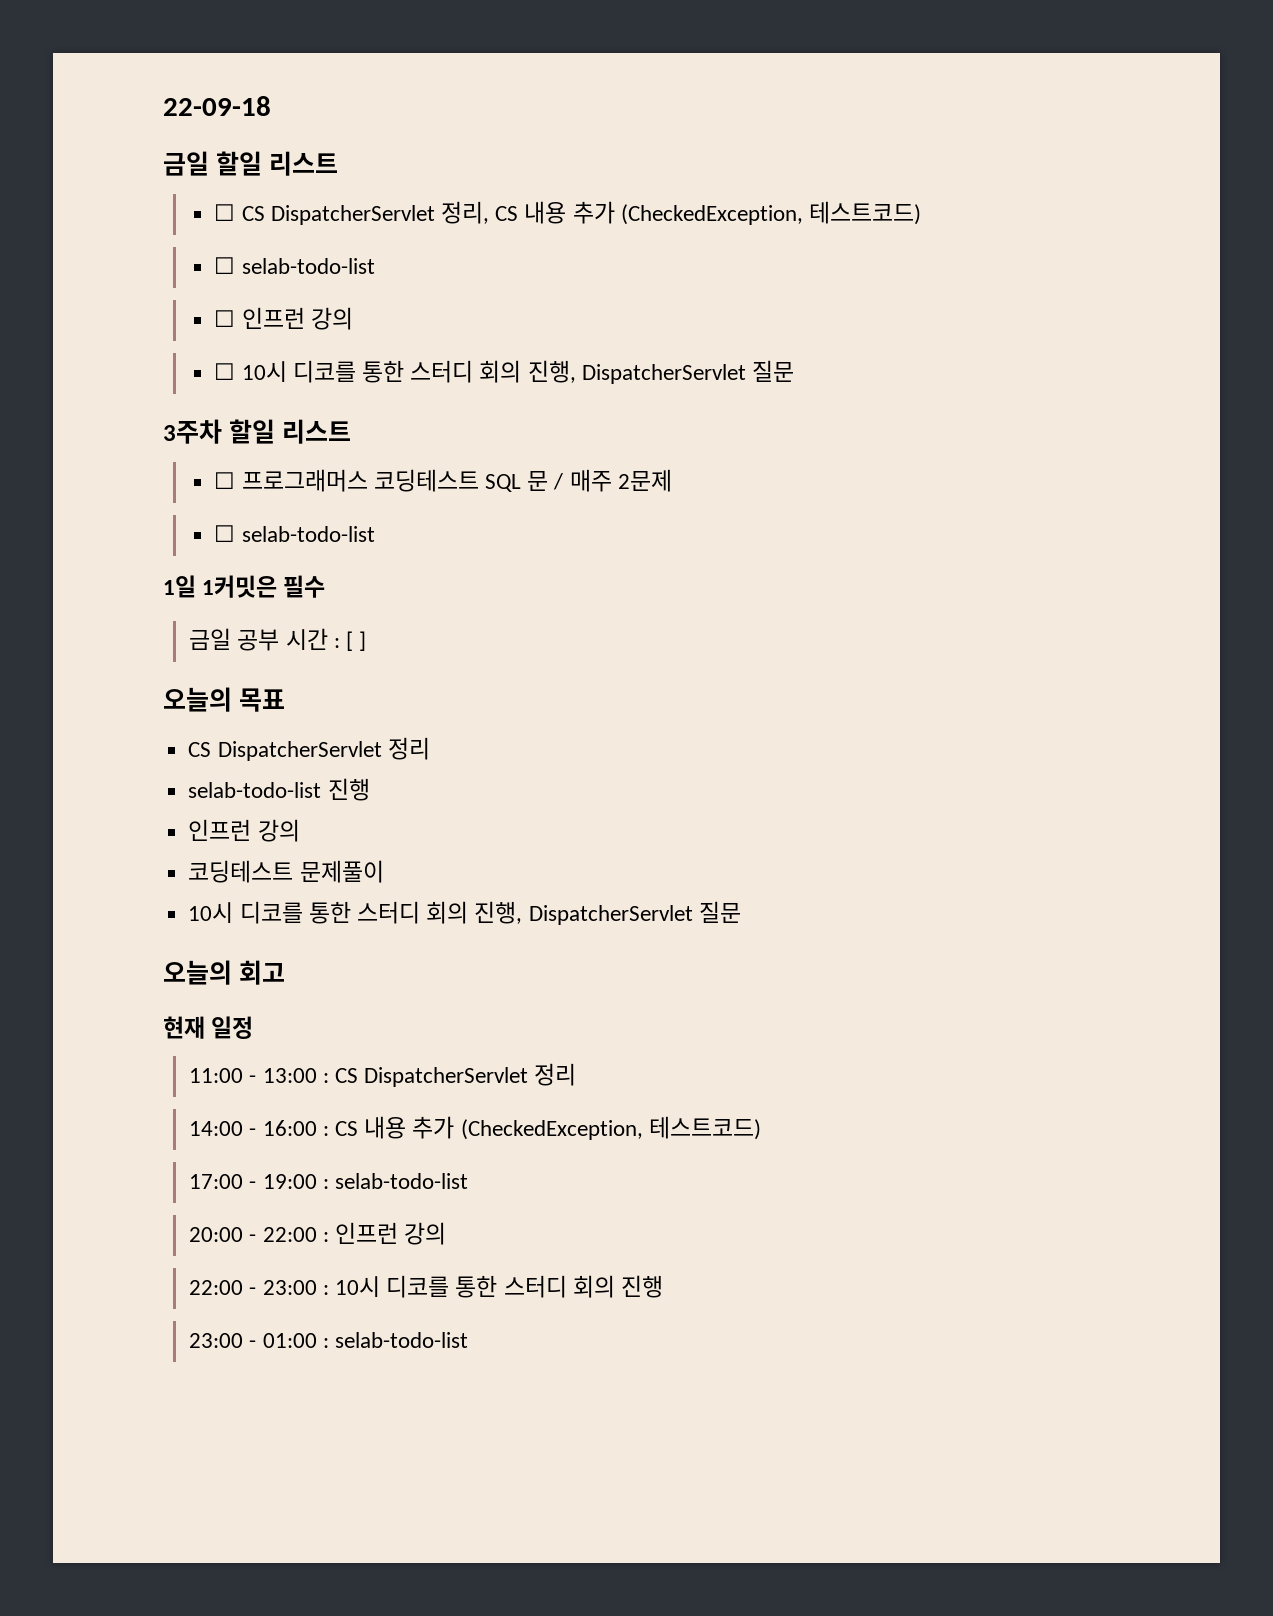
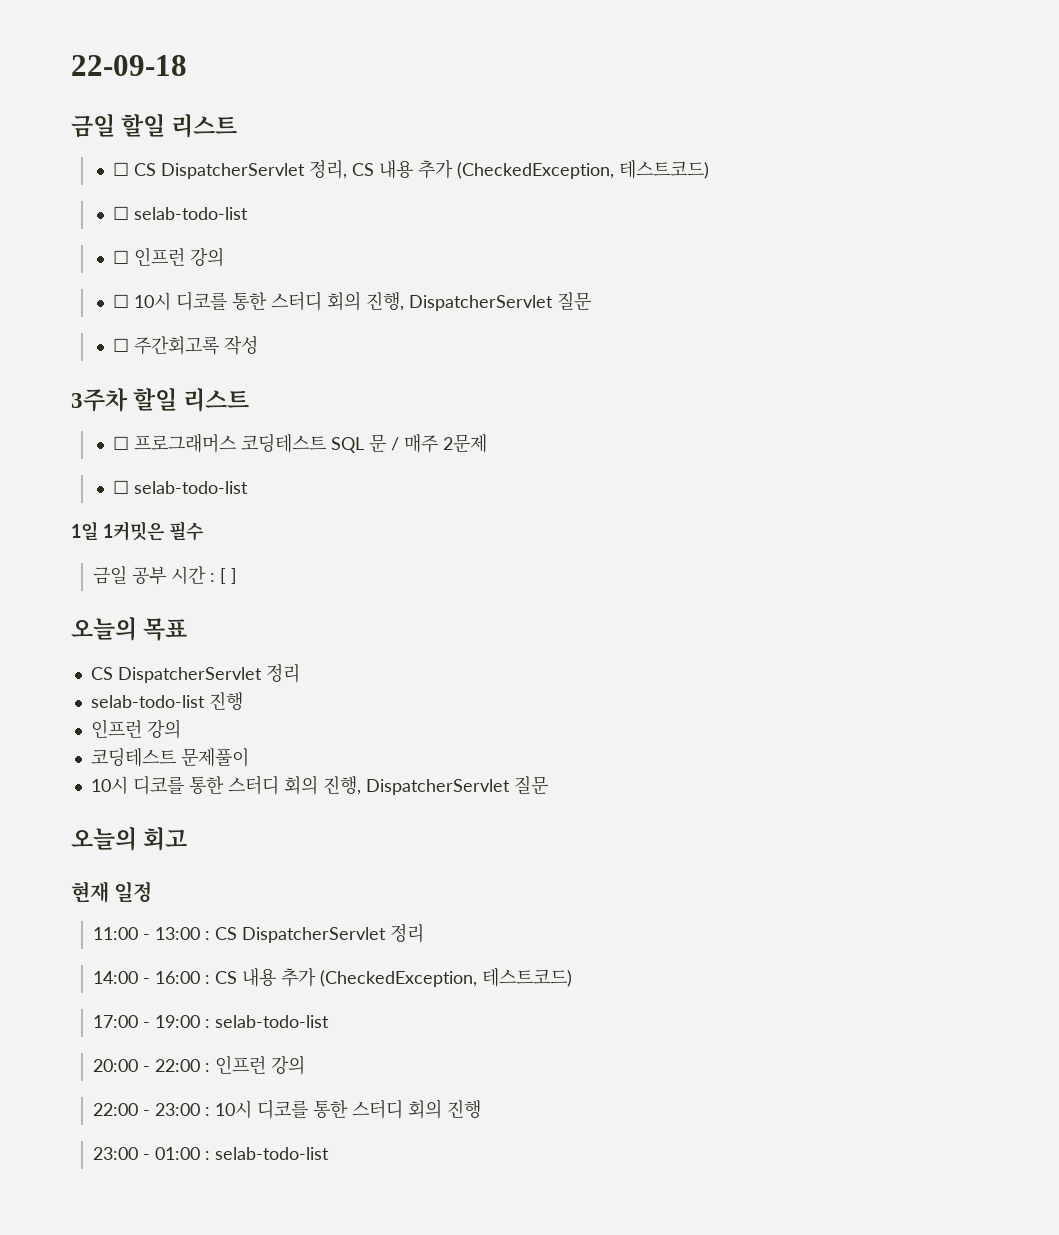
+ ☐ 주간회고록 작성

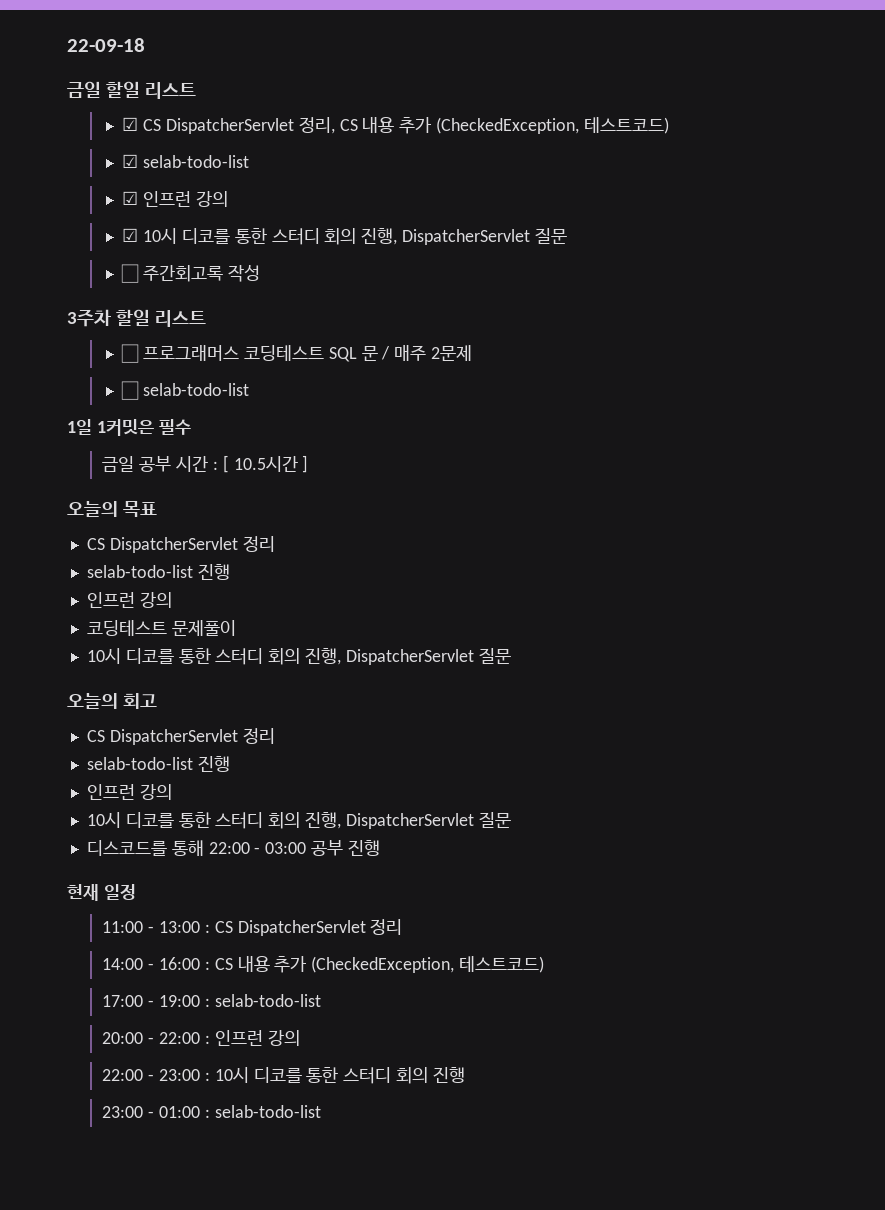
- ☐ CS DispatcherServlet 정리, CS 내용 추가 (CheckedException, 테스트코드)
- ☐ selab-todo-list
- ☐ 인프런 강의
- ☐ 10시 디코를 통한 스터디 회의 진행, DispatcherServlet 질문
+ ☑ CS DispatcherServlet 정리, CS 내용 추가 (CheckedException, 테스트코드)
+ ☑ selab-todo-list
+ ☑ 인프런 강의
+ ☑ 10시 디코를 통한 스터디 회의 진행, DispatcherServlet 질문
- 금일 공부 시간 : [ ]
+ 금일 공부 시간 : [ 10.5시간 ]
  오늘의 회고
+ CS DispatcherServlet 정리
+ selab-todo-list 진행
+ 인프런 강의
+ 10시 디코를 통한 스터디 회의 진행, DispatcherServlet 질문
+ 디스코드를 통해 22:00 - 03:00 공부 진행

